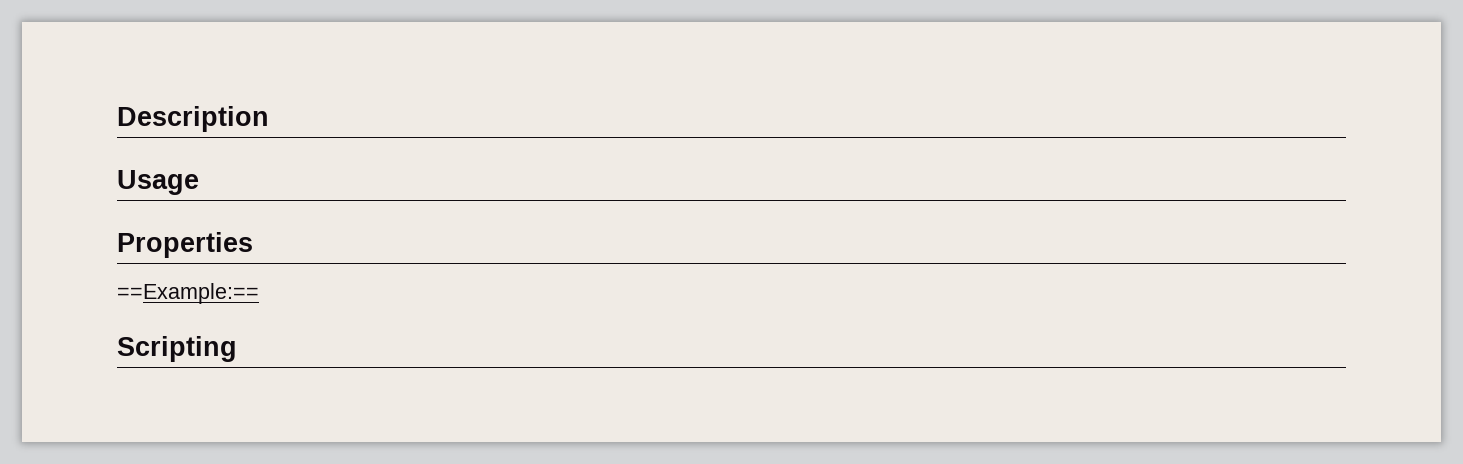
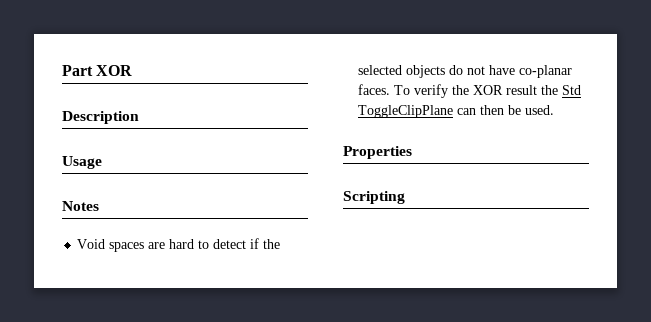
+ Part XOR
+ Notes
+ Void spaces are hard to detect if the selected objects do not have co-planar faces. To verify the XOR result the Std ToggleClipPlane can then be used.
- ==Example:==

